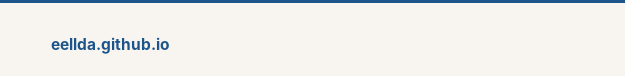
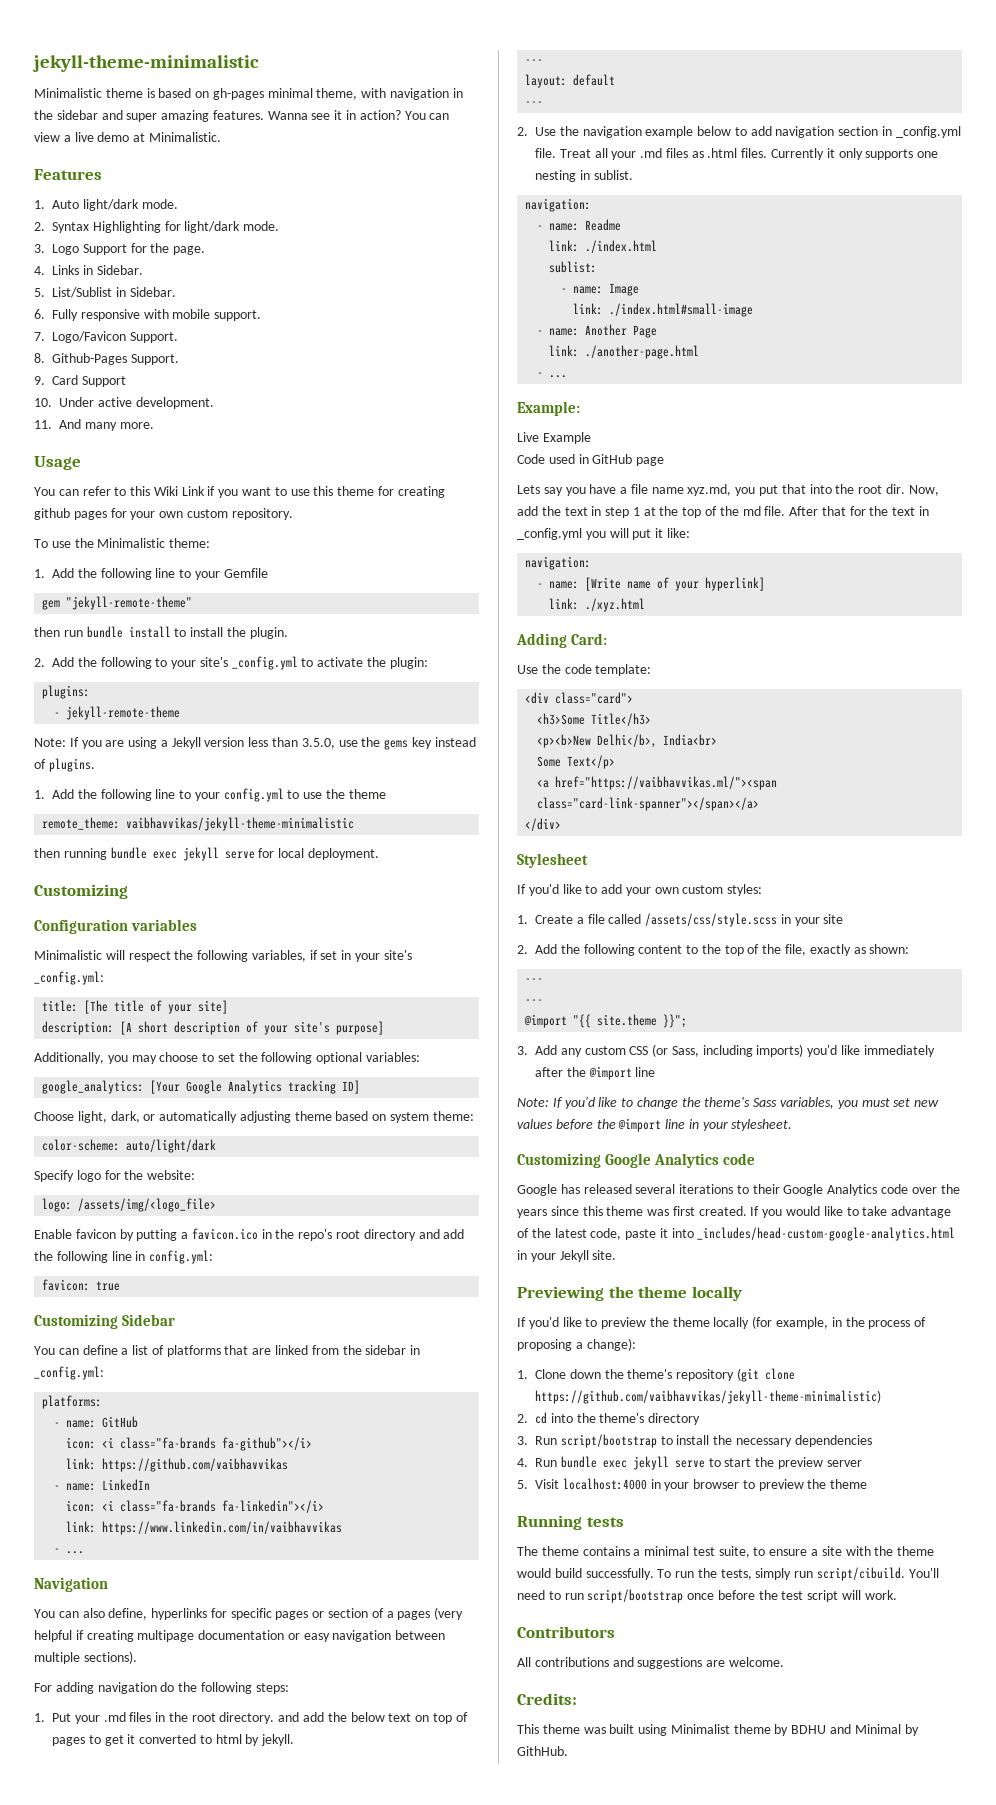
- eellda.github.io
+ jekyll-theme-minimalistic
+ Minimalistic theme is based on gh-pages minimal theme, with navigation in the sidebar and super amazing features. Wanna see it in action? You can view a live demo at Minimalistic.
+ Features
+ 1. Auto light/dark mode.
+ 2. Syntax Highlighting for light/dark mode.
+ 3. Logo Support for the page.
+ 4. Links in Sidebar.
+ 5. List/Sublist in Sidebar.
+ 6. Fully responsive with mobile support.
+ 7. Logo/Favicon Support.
+ 8. Github-Pages Support.
+ 9. Card Support
+ 10. Under active development.
+ 11. And many more.
+ Usage
+ You can refer to this Wiki Link if you want to use this theme for creating github pages for your own custom repository.
+ To use the Minimalistic theme:
+ 1. Add the following line to your Gemfile
+ gem "jekyll-remote-theme"
+ then run bundle install to install the plugin.
+ 2. Add the following to your site's _config.yml to activate the plugin:
+ plugins:
+ - jekyll-remote-theme
+ Note: If you are using a Jekyll version less than 3.5.0, use the gems key instead of plugins.
+ 1. Add the following line to your config.yml to use the theme
+ remote_theme: vaibhavvikas/jekyll-theme-minimalistic
+ then running bundle exec jekyll serve for local deployment.
+ Customizing
+ Configuration variables
+ Minimalistic will respect the following variables, if set in your site's _config.yml:
+ title: [The title of your site]
+ description: [A short description of your site's purpose]
+ Additionally, you may choose to set the following optional variables:
+ google_analytics: [Your Google Analytics tracking ID]
+ Choose light, dark, or automatically adjusting theme based on system theme:
+ color-scheme: auto/light/dark
+ Specify logo for the website:
+ logo: /assets/img/<logo_file>
+ Enable favicon by putting a favicon.ico in the repo's root directory and add the following line in config.yml:
+ favicon: true
+ Customizing Sidebar
+ You can define a list of platforms that are linked from the sidebar in _config.yml:
+ platforms:
+ - name: GitHub
+ icon: <i class="fa-brands fa-github"></i>
+ link: https://github.com/vaibhavvikas
+ - name: LinkedIn
+ icon: <i class="fa-brands fa-linkedin"></i>
+ link: https://www.linkedin.com/in/vaibhavvikas
+ - ...
+ Navigation
+ You can also define, hyperlinks for specific pages or section of a pages (very helpful if creating multipage documentation or easy navigation between multiple sections).
+ For adding navigation do the following steps:
+ 1. Put your .md files in the root directory. and add the below text on top of pages to get it converted to html by jekyll.
+ ---
+ layout: default
+ ---
+ 2. Use the navigation example below to add navigation section in _config.yml file. Treat all your .md files as .html files. Currently it only supports one nesting in sublist.
+ navigation:
+ - name: Readme
+ link: ./index.html
+ sublist:
+ - name: Image
+ link: ./index.html#small-image
+ - name: Another Page
+ link: ./another-page.html
+ - ...
+ Example:
+ Live Example
+ Code used in GitHub page
+ Lets say you have a file name xyz.md, you put that into the root dir. Now, add the text in step 1 at the top of the md file. After that for the text in _config.yml you will put it like:
+ navigation:
+ - name: [Write name of your hyperlink]
+ link: ./xyz.html
+ Adding Card:
+ Use the code template:
+ <div class="card">
+ <h3>Some Title</h3>
+ <p><b>New Delhi</b>, India<br>
+ Some Text</p>
+ <a href="https://vaibhavvikas.ml/"><span class="card-link-spanner"></span></a>
+ </div>
+ Stylesheet
+ If you'd like to add your own custom styles:
+ 1. Create a file called /assets/css/style.scss in your site
+ 2. Add the following content to the top of the file, exactly as shown:
+ ---
+ ---
+ @import "{{ site.theme }}";
+ 3. Add any custom CSS (or Sass, including imports) you'd like immediately after the @import line
+ Note: If you'd like to change the theme's Sass variables, you must set new values before the @import line in your stylesheet.
+ Customizing Google Analytics code
+ Google has released several iterations to their Google Analytics code over the years since this theme was first created. If you would like to take advantage of the latest code, paste it into _includes/head-custom-google-analytics.html in your Jekyll site.
+ Previewing the theme locally
+ If you'd like to preview the theme locally (for example, in the process of proposing a change):
+ 1. Clone down the theme's repository (git clone https://github.com/vaibhavvikas/jekyll-theme-minimalistic)
+ 2. cd into the theme's directory
+ 3. Run script/bootstrap to install the necessary dependencies
+ 4. Run bundle exec jekyll serve to start the preview server
+ 5. Visit localhost:4000 in your browser to preview the theme
+ Running tests
+ The theme contains a minimal test suite, to ensure a site with the theme would build successfully. To run the tests, simply run script/cibuild. You'll need to run script/bootstrap once before the test script will work.
+ Contributors
+ All contributions and suggestions are welcome.
+ Credits:
+ This theme was built using Minimalist theme by BDHU and Minimal by GithHub.

